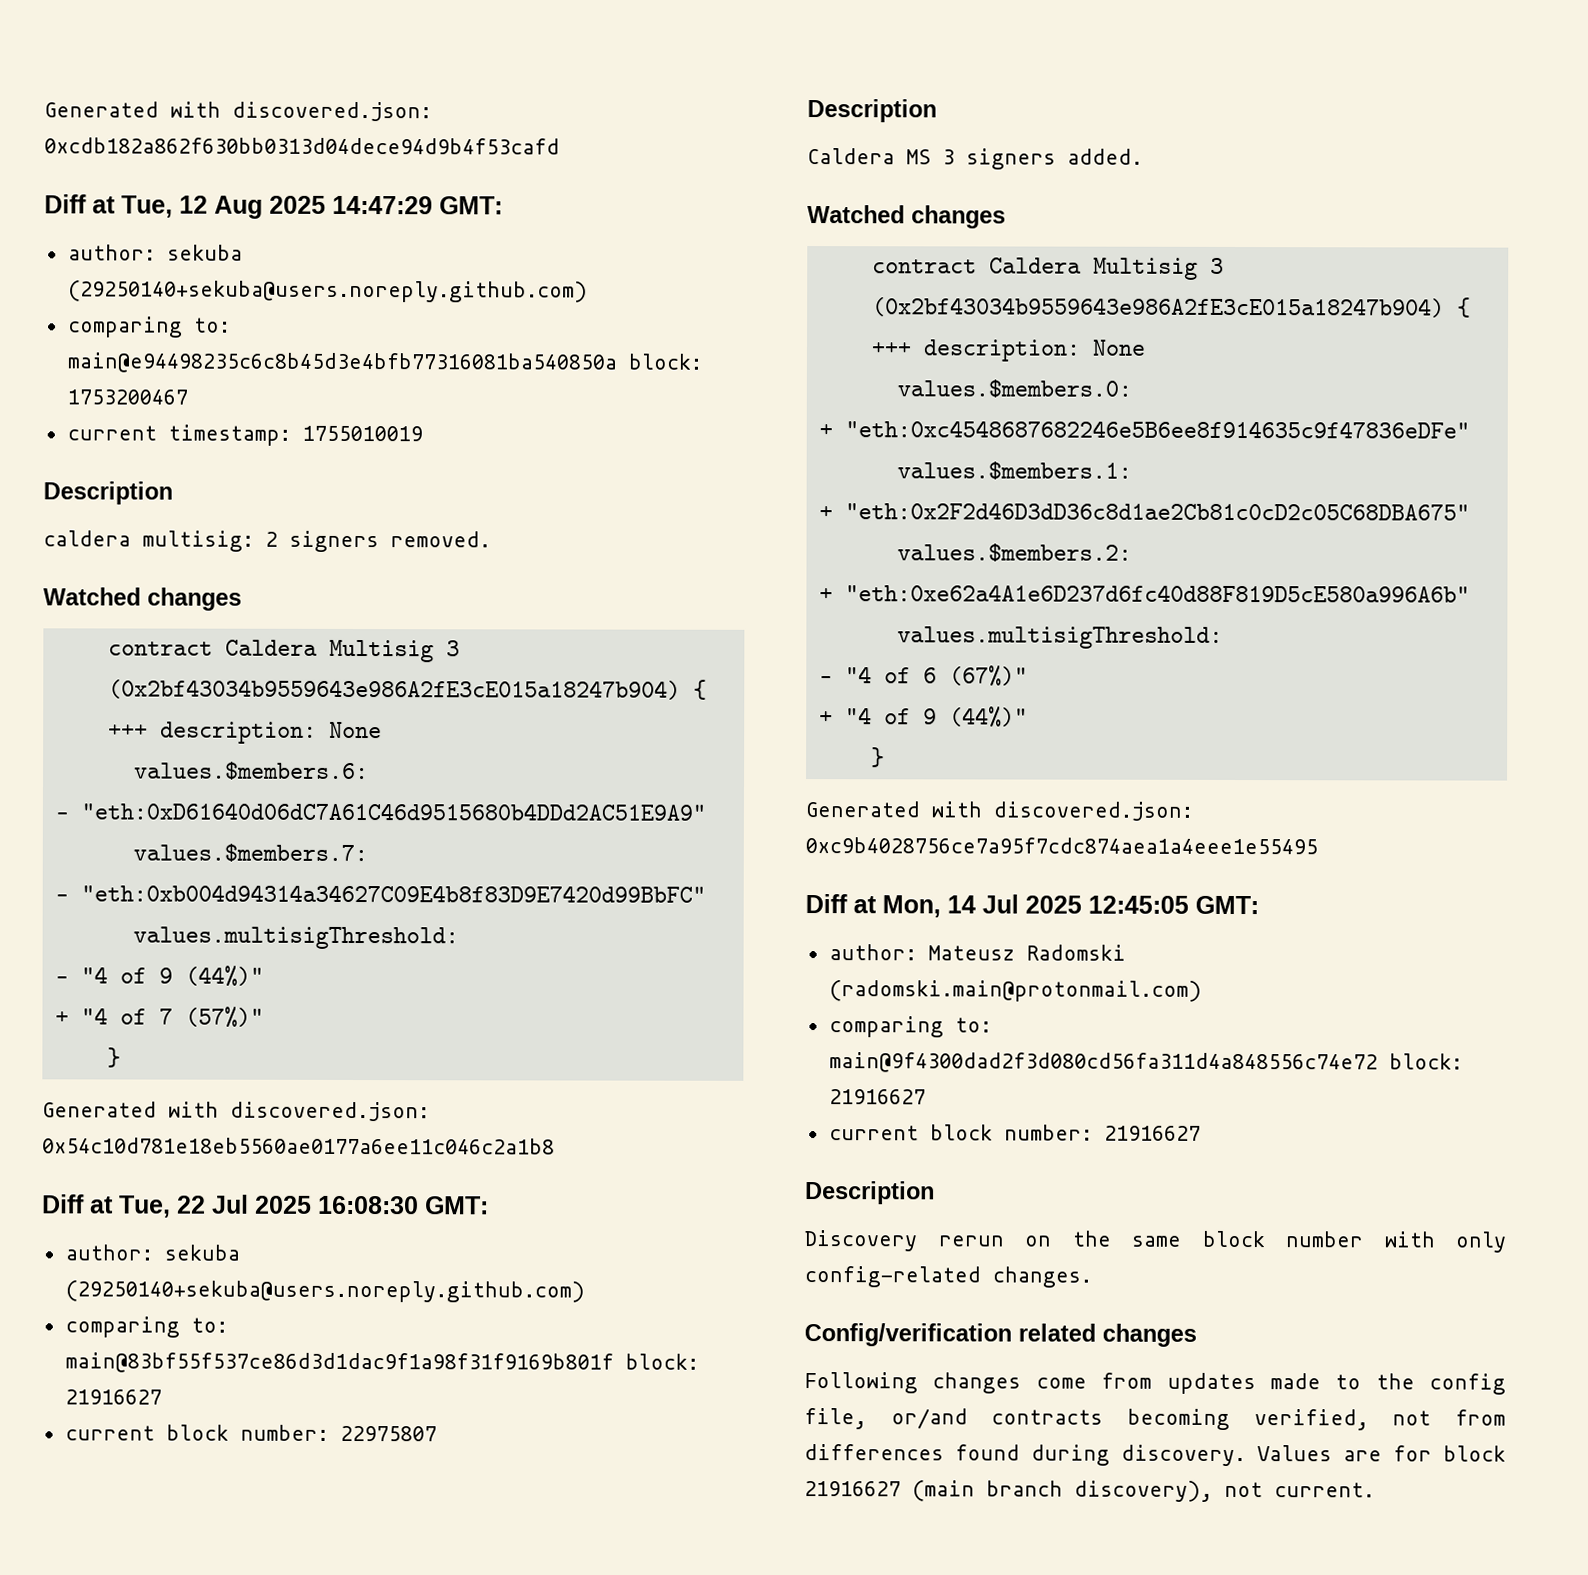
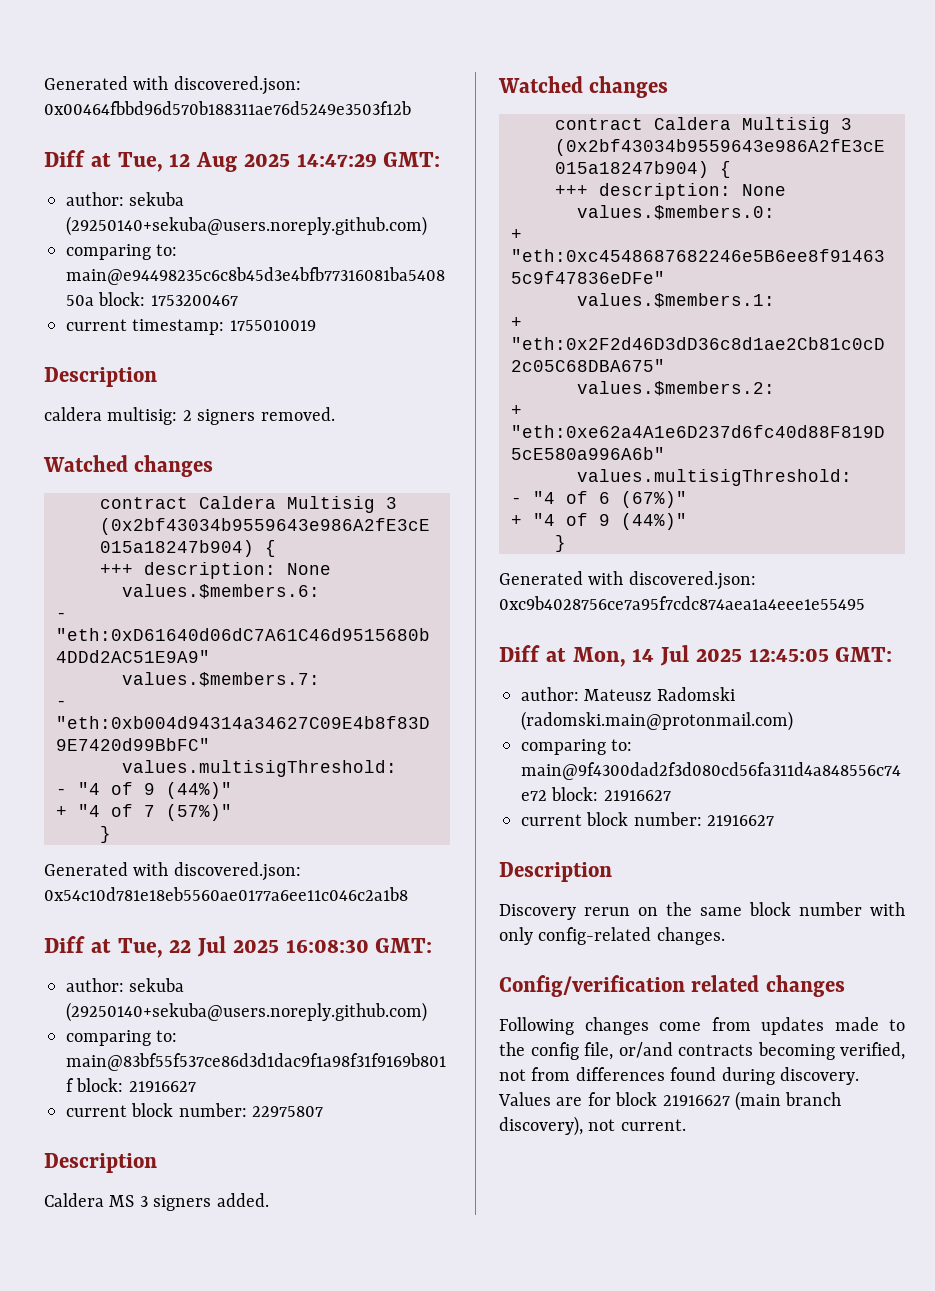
- Generated with discovered.json: 0xcdb182a862f630bb0313d04dece94d9b4f53cafd
+ Generated with discovered.json: 0x00464fbbd96d570b188311ae76d5249e3503f12b

